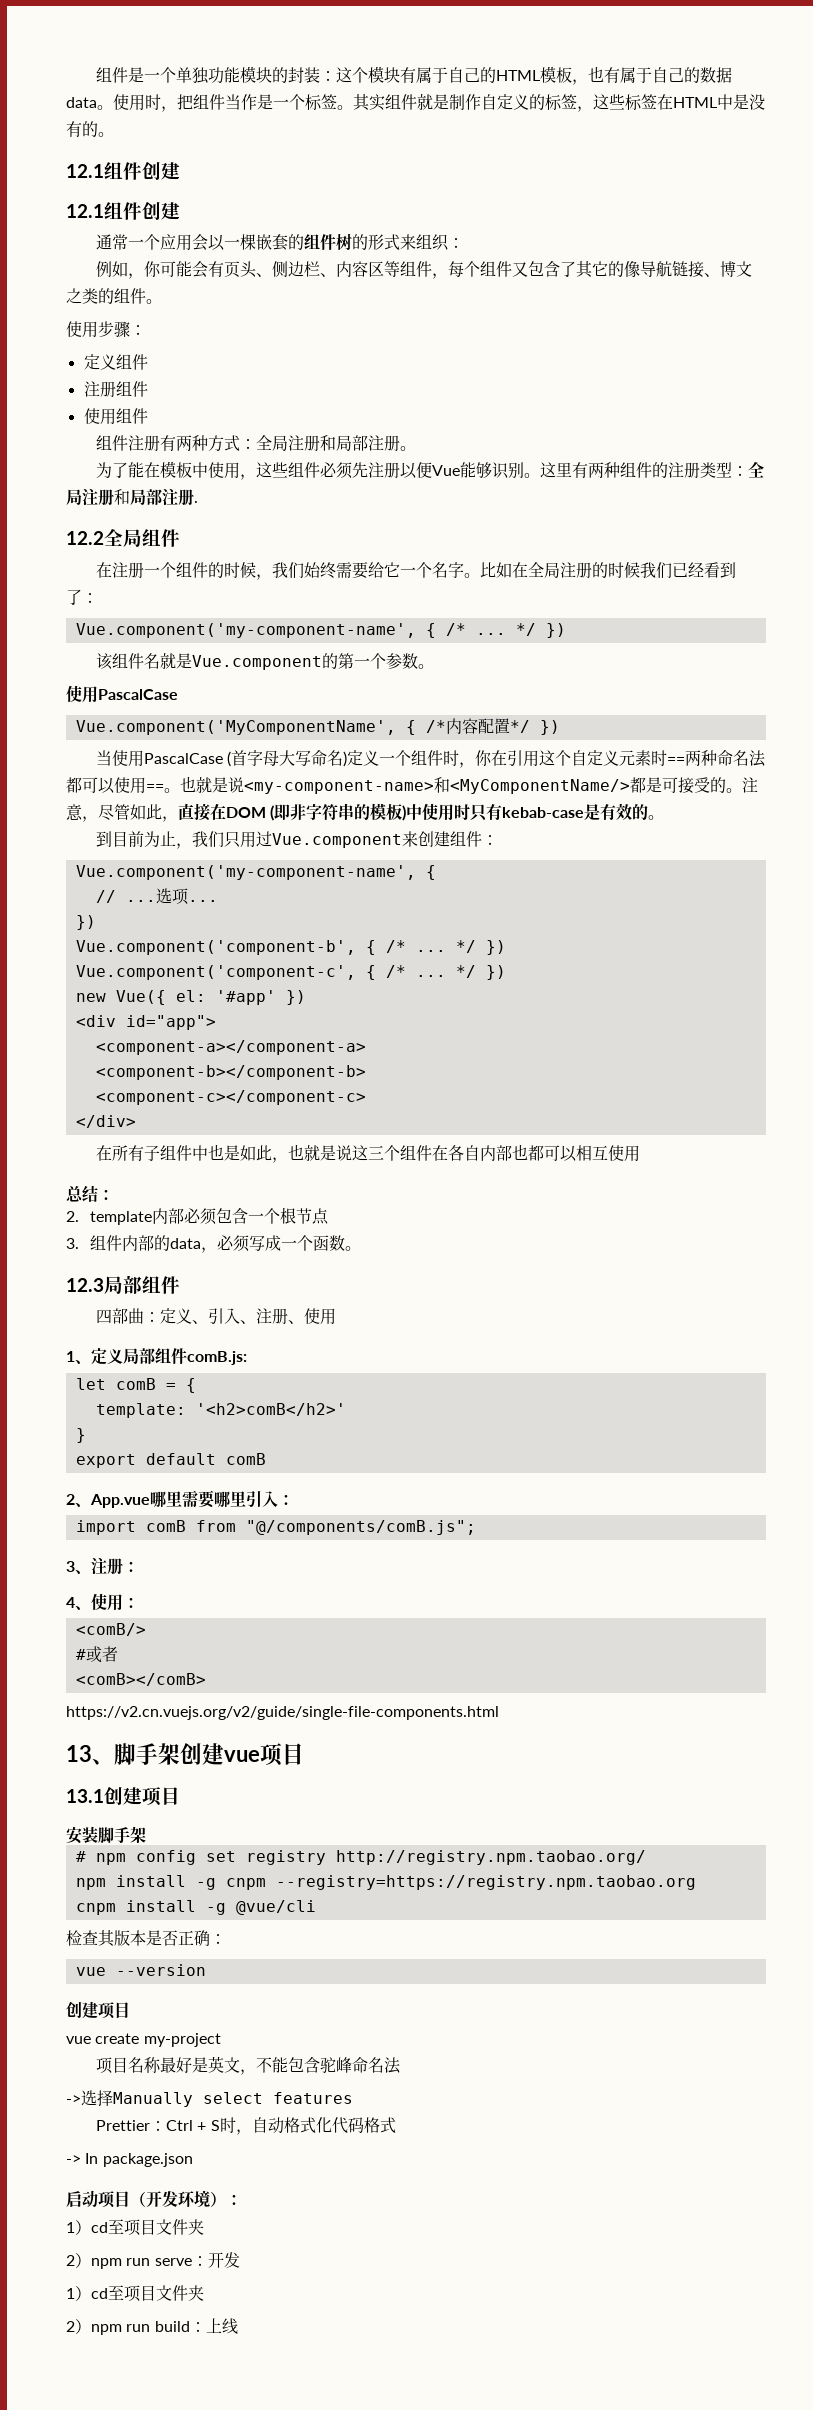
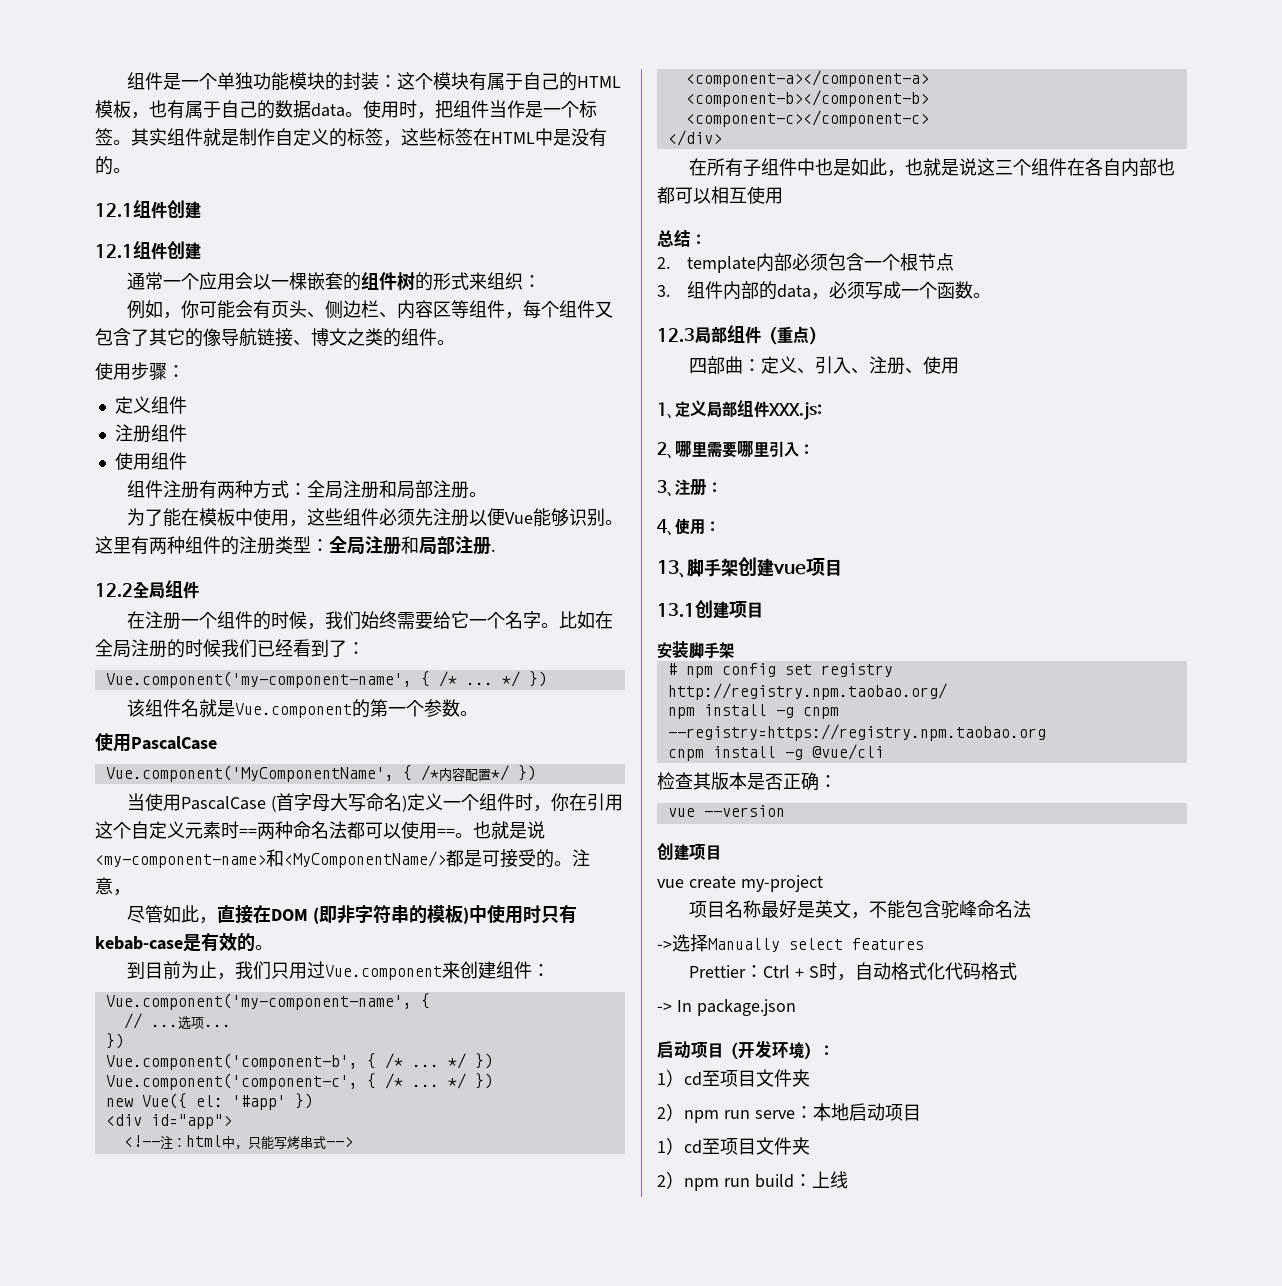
- 注意，尽管如此，直接在DOM (即非字符串的模板)中使用时只有kebab-case是有效的。
+ 注意，
+ 尽管如此，直接在DOM (即非字符串的模板)中使用时只有kebab-case是有效的。
+ <!--注：html中，只能写烤串式-->
- 12.3局部组件
+ 12.3局部组件（重点）
- 1、定义局部组件comB.js:
- let comB = {
- template: '<h2>comB</h2>'
- }
- export default comB
+ 1、定义局部组件XXX.js:
- 2、App.vue哪里需要哪里引入：
+ 2、哪里需要哪里引入：
- import comB from "@/components/comB.js";
- <comB/>
- #或者
- <comB></comB>
- https://v2.cn.vuejs.org/v2/guide/single-file-components.html
- 2）npm run serve：开发
+ 2）npm run serve：本地启动项目

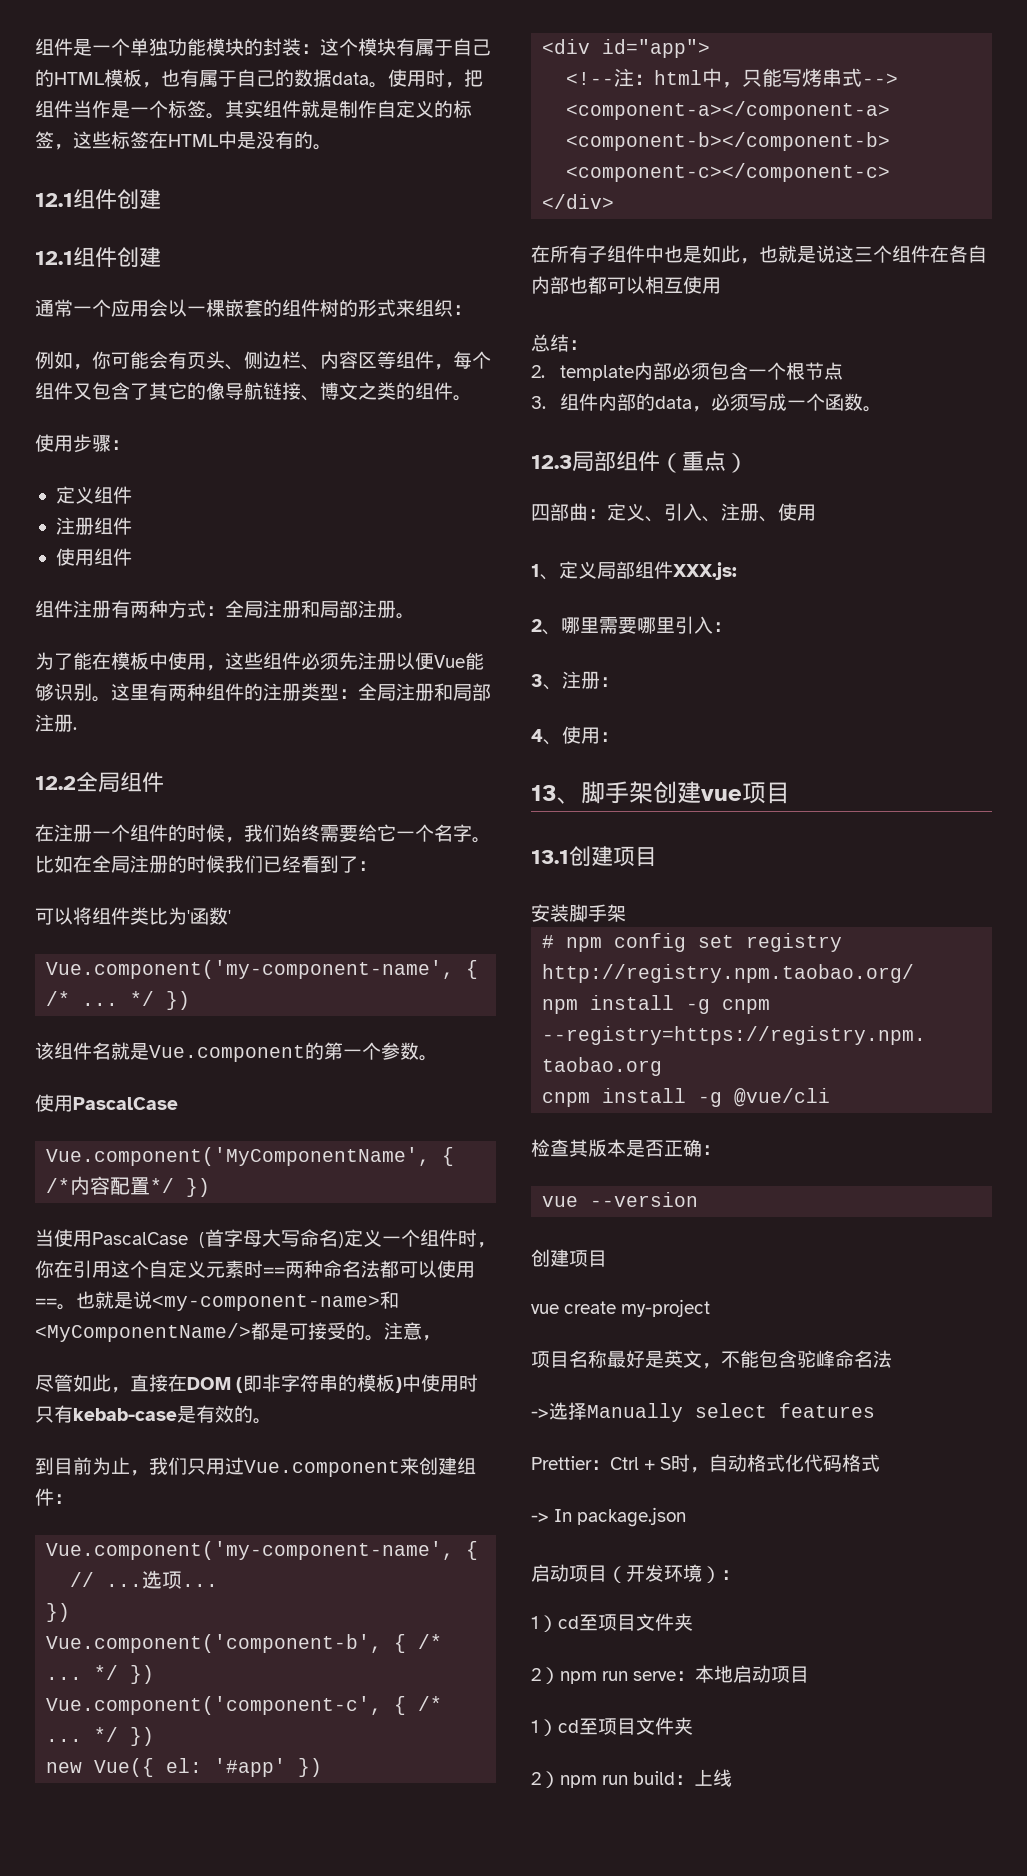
+ 可以将组件类比为'函数'

